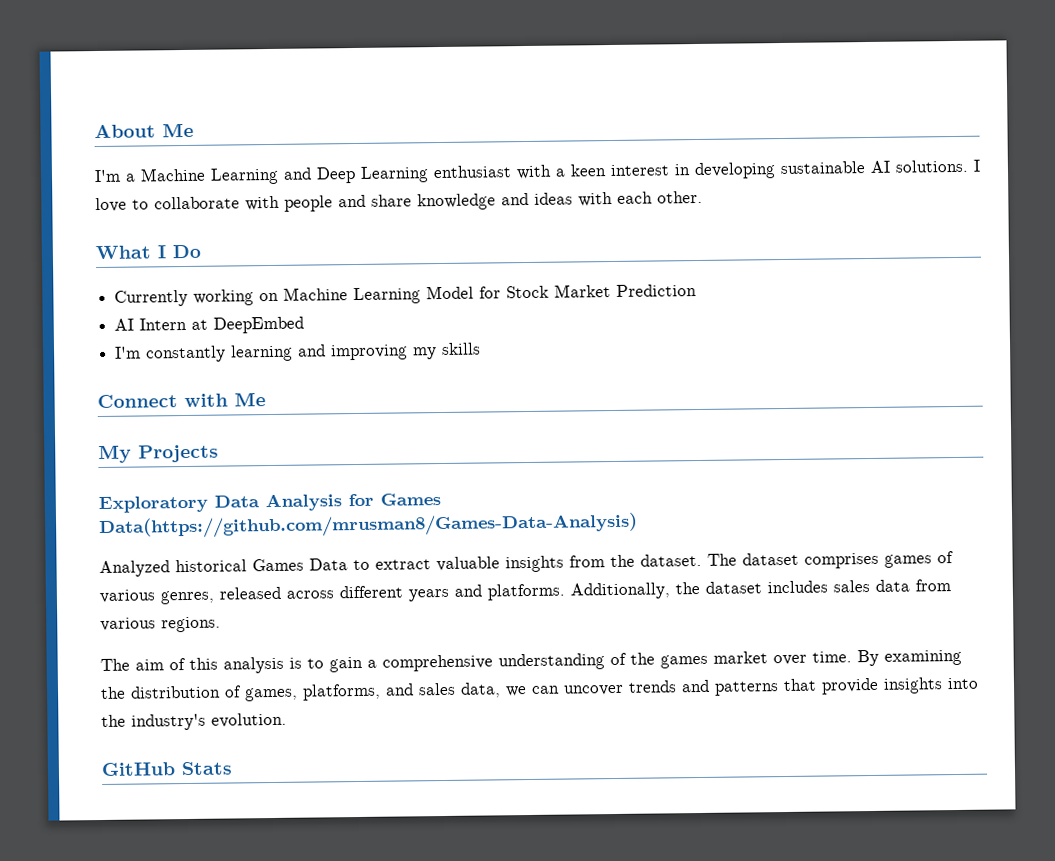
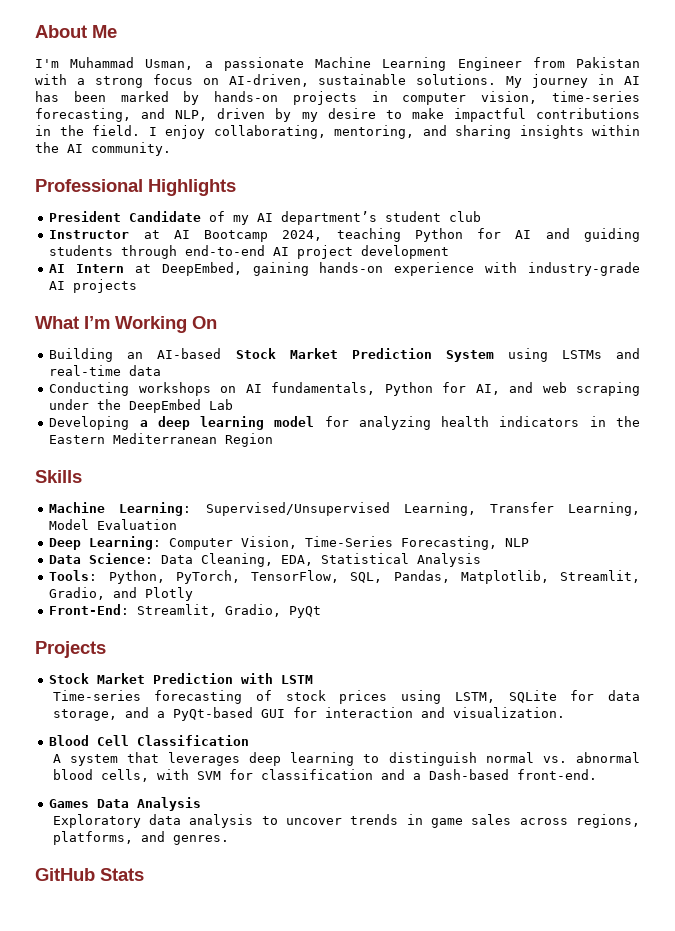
- I'm a Machine Learning and Deep Learning enthusiast with a keen interest in developing sustainable AI solutions. I love to collaborate with people and share knowledge and ideas with each other.
- What I Do
- Currently working on Machine Learning Model for Stock Market Prediction
- AI Intern at DeepEmbed
- I'm constantly learning and improving my skills
- Connect with Me
- My Projects
- Exploratory Data Analysis for Games Data(https://github.com/mrusman8/Games-Data-Analysis)
- Analyzed historical Games Data to extract valuable insights from the dataset. The dataset comprises games of various genres, released across different years and platforms. Additionally, the dataset includes sales data from various regions.
- The aim of this analysis is to gain a comprehensive understanding of the games market over time. By examining the distribution of games, platforms, and sales data, we can uncover trends and patterns that provide insights into the industry's evolution.
+ I'm Muhammad Usman, a passionate Machine Learning Engineer from Pakistan with a strong focus on AI-driven, sustainable solutions. My journey in AI has been marked by hands-on projects in computer vision, time-series forecasting, and NLP, driven by my desire to make impactful contributions in the field. I enjoy collaborating, mentoring, and sharing insights within the AI community.
+ Professional Highlights
+ President Candidate of my AI department’s student club
+ Instructor at AI Bootcamp 2024, teaching Python for AI and guiding students through end-to-end AI project development
+ AI Intern at DeepEmbed, gaining hands-on experience with industry-grade AI projects
+ What I’m Working On
+ Building an AI-based Stock Market Prediction System using LSTMs and real-time data
+ Conducting workshops on AI fundamentals, Python for AI, and web scraping under the DeepEmbed Lab
+ Developing a deep learning model for analyzing health indicators in the Eastern Mediterranean Region
+ Skills
+ Machine Learning: Supervised/Unsupervised Learning, Transfer Learning, Model Evaluation
+ Deep Learning: Computer Vision, Time-Series Forecasting, NLP
+ Data Science: Data Cleaning, EDA, Statistical Analysis
+ Tools: Python, PyTorch, TensorFlow, SQL, Pandas, Matplotlib, Streamlit, Gradio, and Plotly
+ Front-End: Streamlit, Gradio, PyQt
+ Projects
+ Stock Market Prediction with LSTM
+ Time-series forecasting of stock prices using LSTM, SQLite for data storage, and a PyQt-based GUI for interaction and visualization.
+ Blood Cell Classification
+ A system that leverages deep learning to distinguish normal vs. abnormal blood cells, with SVM for classification and a Dash-based front-end.
+ Games Data Analysis
+ Exploratory data analysis to uncover trends in game sales across regions, platforms, and genres.

